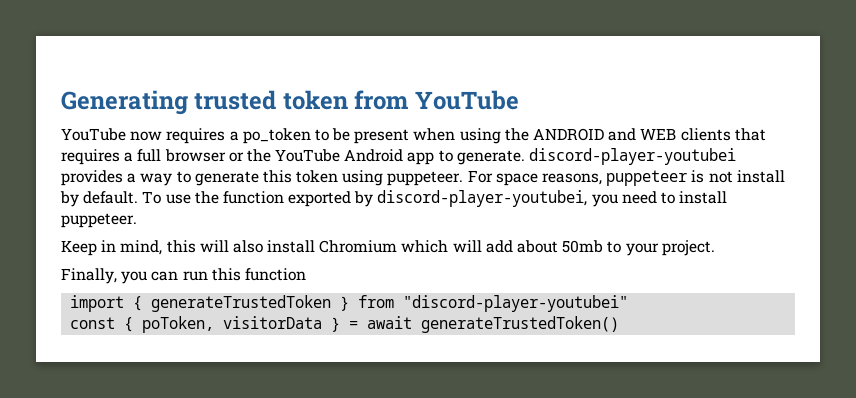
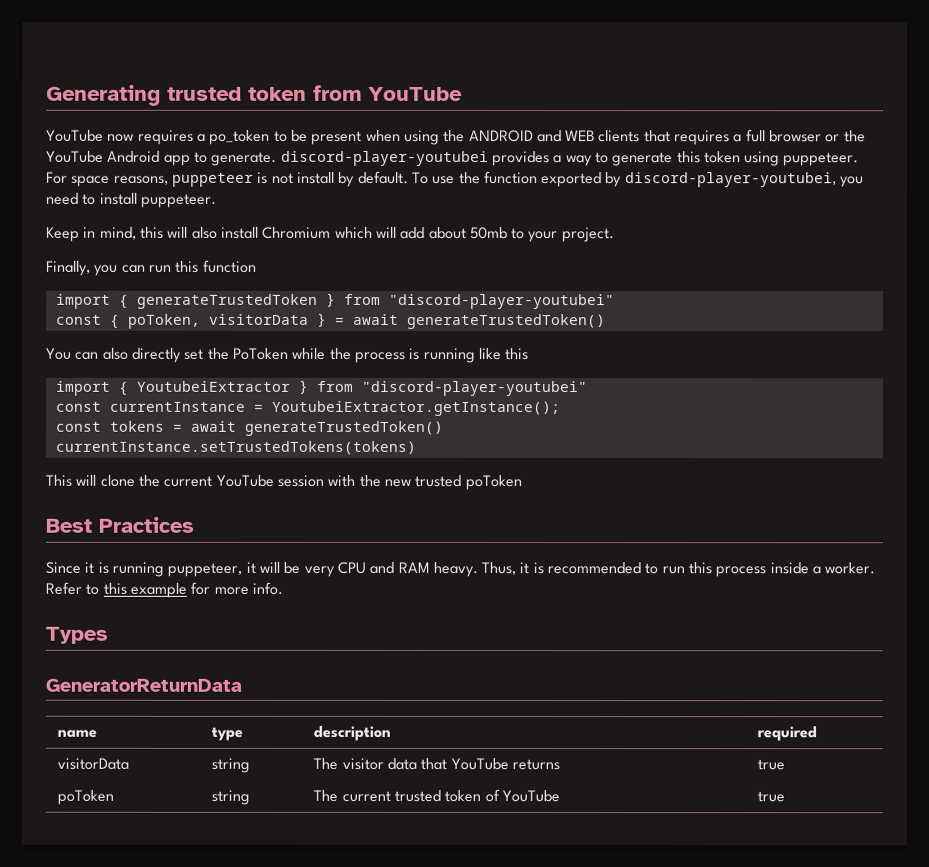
+ You can also directly set the PoToken while the process is running like this
+ import { YoutubeiExtractor } from "discord-player-youtubei"
+ const currentInstance = YoutubeiExtractor.getInstance();
+ const tokens = await generateTrustedToken()
+ currentInstance.setTrustedTokens(tokens)
+ This will clone the current YouTube session with the new trusted poToken
+ Best Practices
+ Since it is running puppeteer, it will be very CPU and RAM heavy. Thus, it is recommended to run this process inside a worker. Refer to this example for more info.
+ Types
+ GeneratorReturnData
+ name | type | description | required
+ visitorData | string | The visitor data that YouTube returns | true
+ poToken | string | The current trusted token of YouTube | true

